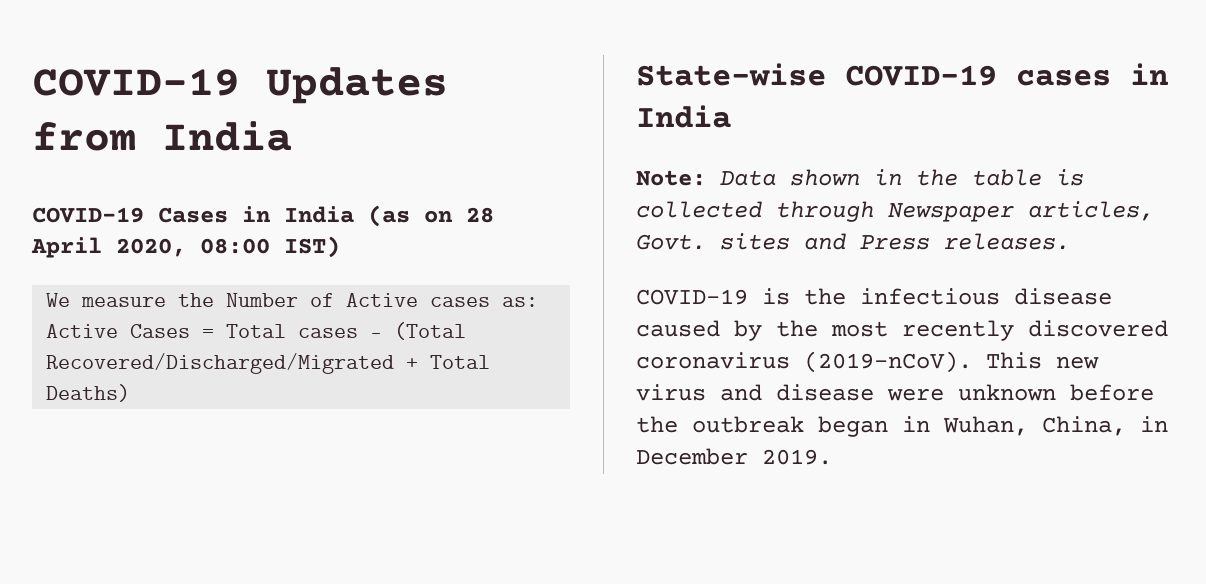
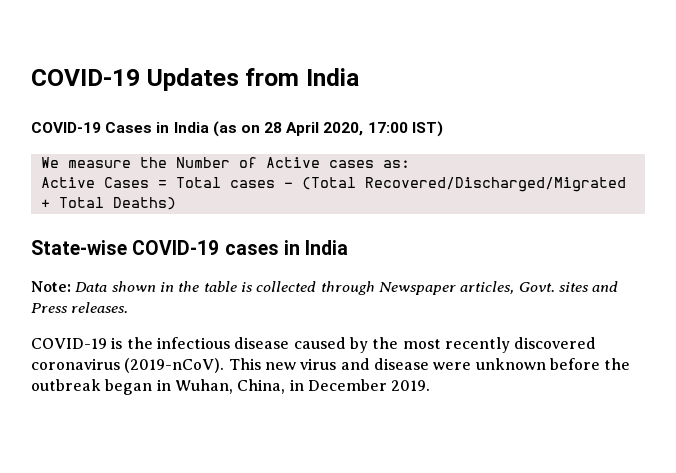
- COVID-19 Cases in India (as on 28 April 2020, 08:00 IST)
+ COVID-19 Cases in India (as on 28 April 2020, 17:00 IST)

